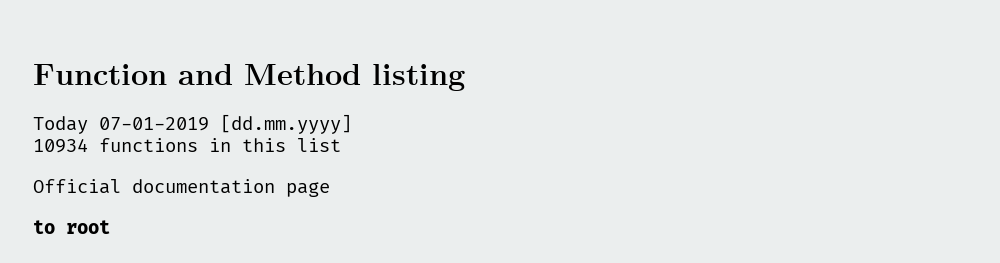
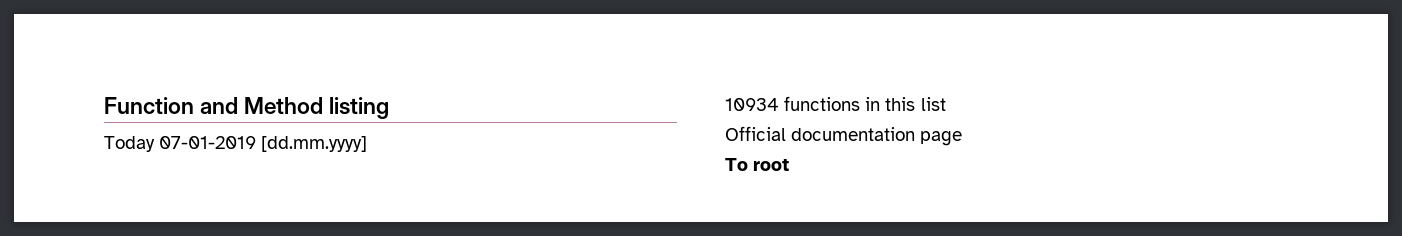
- to root
+ To root

